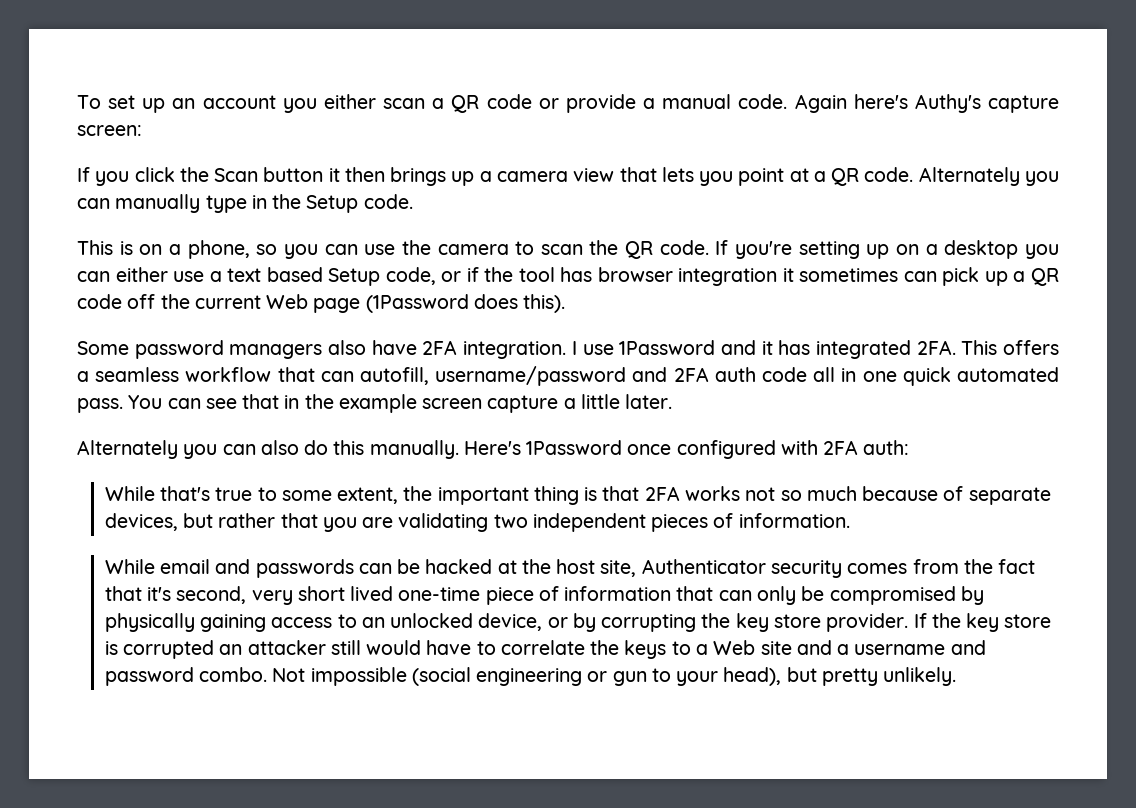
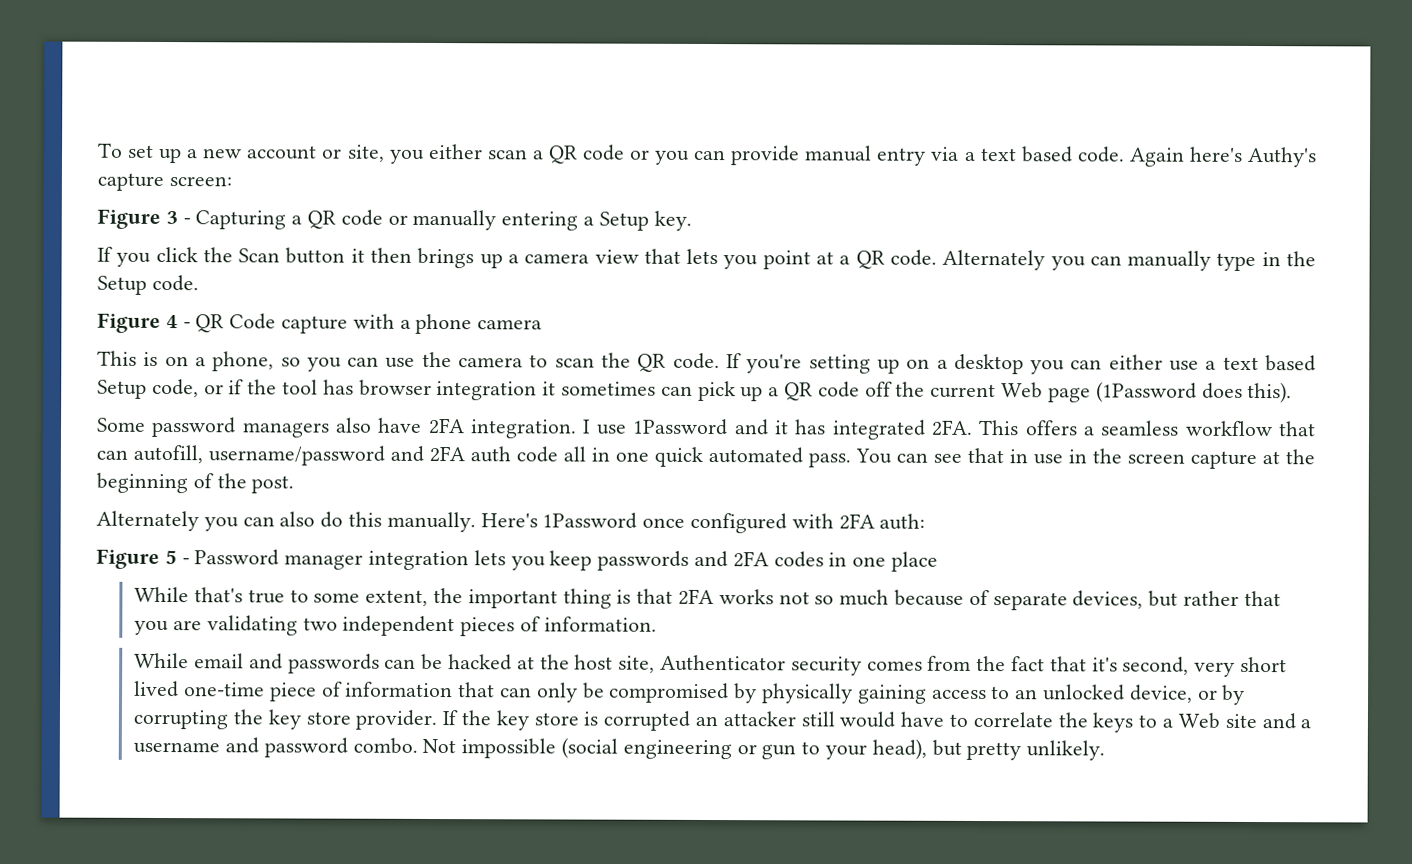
- To set up an account you either scan a QR code or provide a manual code.
+ To set up a new account or site, you either scan a QR code or you can provide manual entry via a text based code.
+ Figure 3 - Capturing a QR code or manually entering a Setup key.
+ Figure 4 - QR Code capture with a phone camera
- You can see that in the example screen capture a little later.
+ You can see that in use in the screen capture at the beginning of the post.
+ Figure 5 - Password manager integration lets you keep passwords and 2FA codes in one place

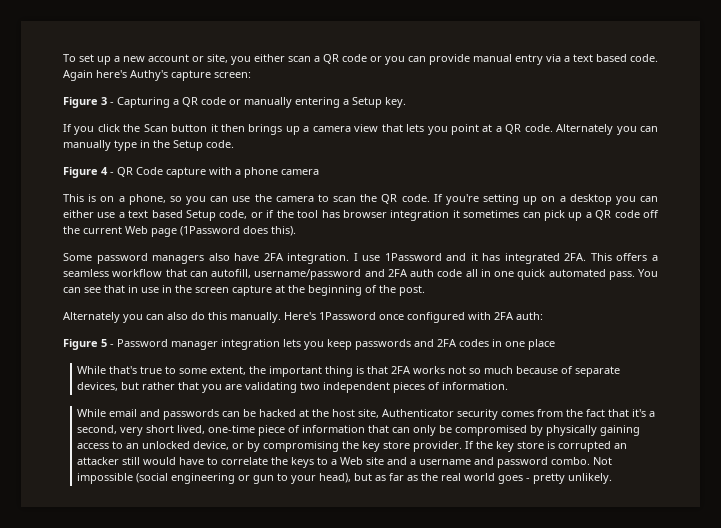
- While email and passwords can be hacked at the host site, Authenticator security comes from the fact that it's second, very short lived one-time piece of information that can only be compromised by physically gaining access to an unlocked device, or by corrupting the key store provider.
+ While email and passwords can be hacked at the host site, Authenticator security comes from the fact that it's a second, very short lived, one-time piece of information that can only be compromised by physically gaining access to an unlocked device, or by compromising the key store provider.
- Not impossible (social engineering or gun to your head), but pretty unlikely.
+ Not impossible (social engineering or gun to your head), but as far as the real world goes - pretty unlikely.

